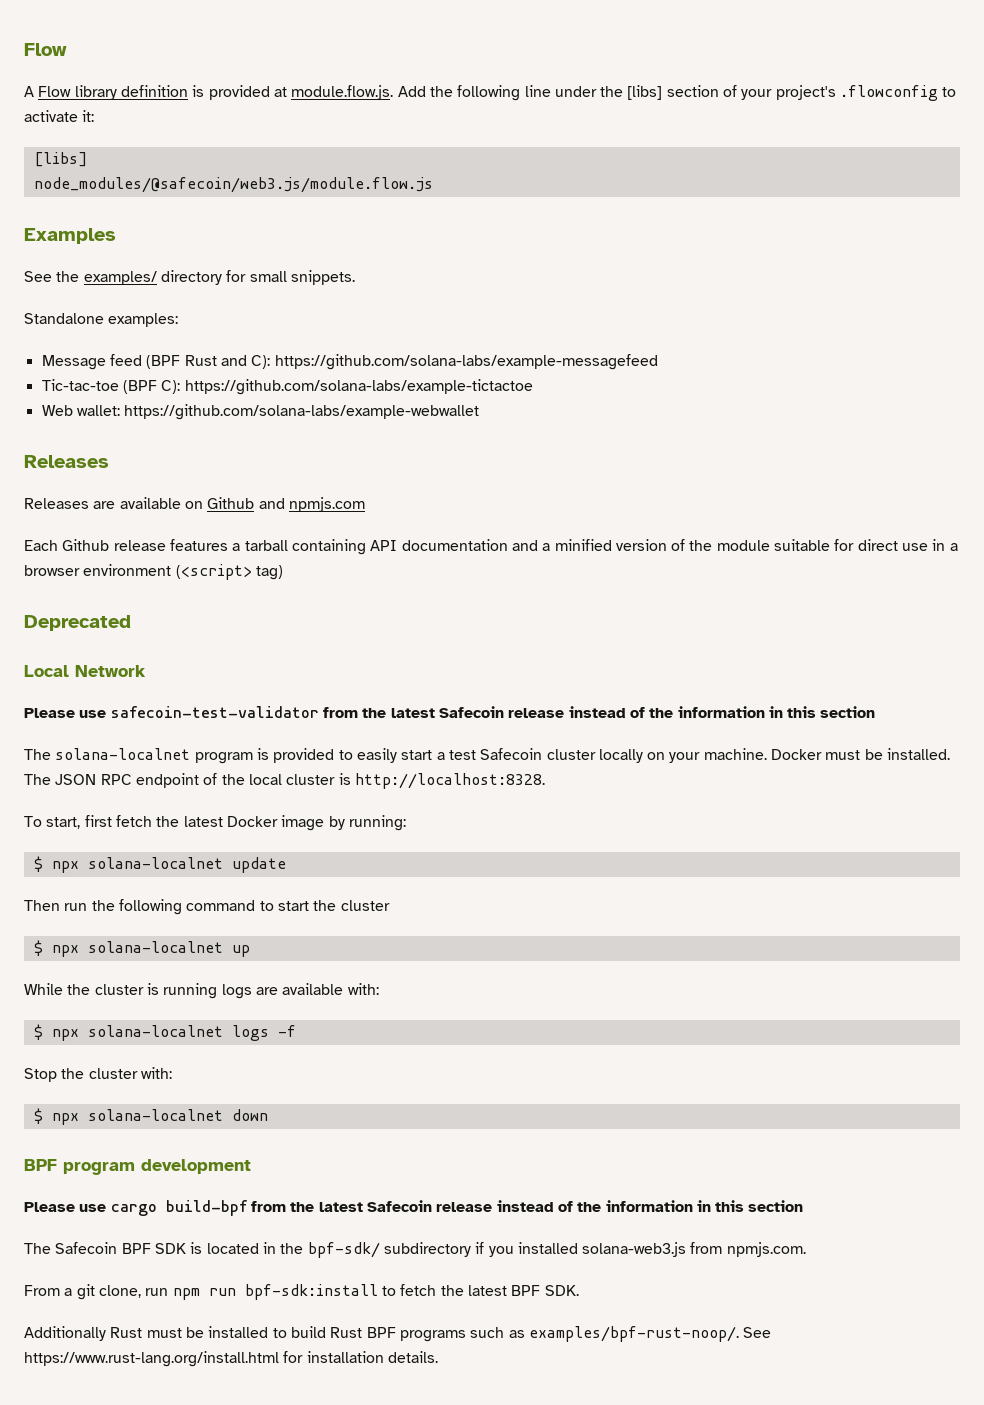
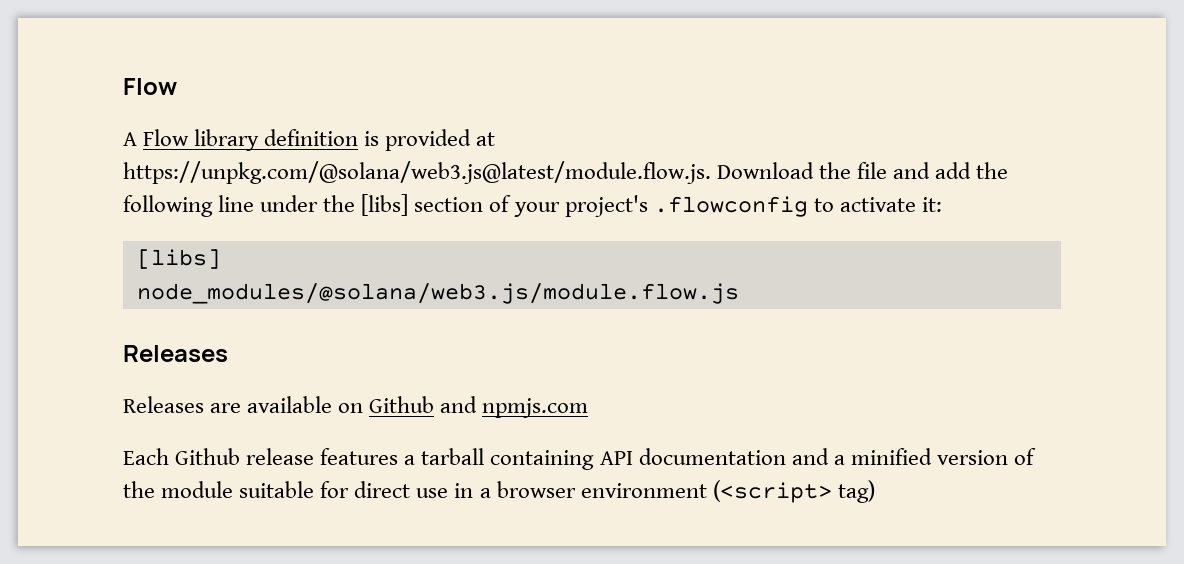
- A Flow library definition is provided at module.flow.js. Add the following line under the [libs] section of your project's .flowconfig to activate it:
+ A Flow library definition is provided at https://unpkg.com/@solana/web3.js@latest/module.flow.js. Download the file and add the following line under the [libs] section of your project's .flowconfig to activate it:
- node_modules/@safecoin/web3.js/module.flow.js
- Examples
- See the examples/ directory for small snippets.
- Standalone examples:
- Message feed (BPF Rust and C): https://github.com/solana-labs/example-messagefeed
- Tic-tac-toe (BPF C): https://github.com/solana-labs/example-tictactoe
- Web wallet: https://github.com/solana-labs/example-webwallet
+ node_modules/@solana/web3.js/module.flow.js
- Deprecated
- Local Network
- Please use safecoin-test-validator from the latest Safecoin release instead of the information in this section
- The solana-localnet program is provided to easily start a test Safecoin cluster locally on your machine. Docker must be installed. The JSON RPC endpoint of the local cluster is http://localhost:8328.
- To start, first fetch the latest Docker image by running:
- $ npx solana-localnet update
- Then run the following command to start the cluster
- $ npx solana-localnet up
- While the cluster is running logs are available with:
- $ npx solana-localnet logs -f
- Stop the cluster with:
- $ npx solana-localnet down
- BPF program development
- Please use cargo build-bpf from the latest Safecoin release instead of the information in this section
- The Safecoin BPF SDK is located in the bpf-sdk/ subdirectory if you installed solana-web3.js from npmjs.com.
- From a git clone, run npm run bpf-sdk:install to fetch the latest BPF SDK.
- Additionally Rust must be installed to build Rust BPF programs such as examples/bpf-rust-noop/. See https://www.rust-lang.org/install.html for installation details.

